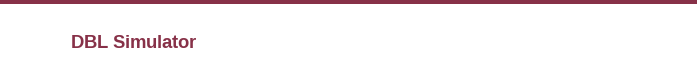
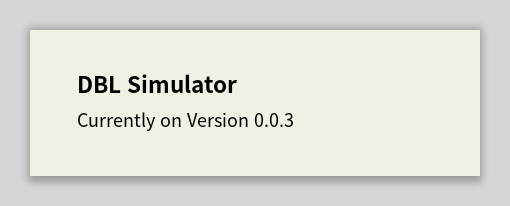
+ Currently on Version 0.0.3

